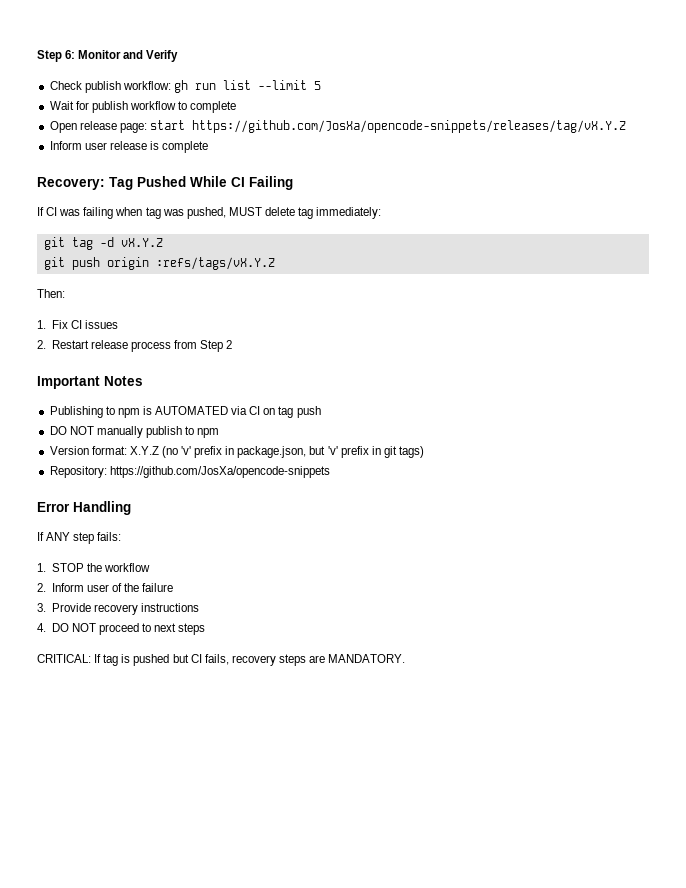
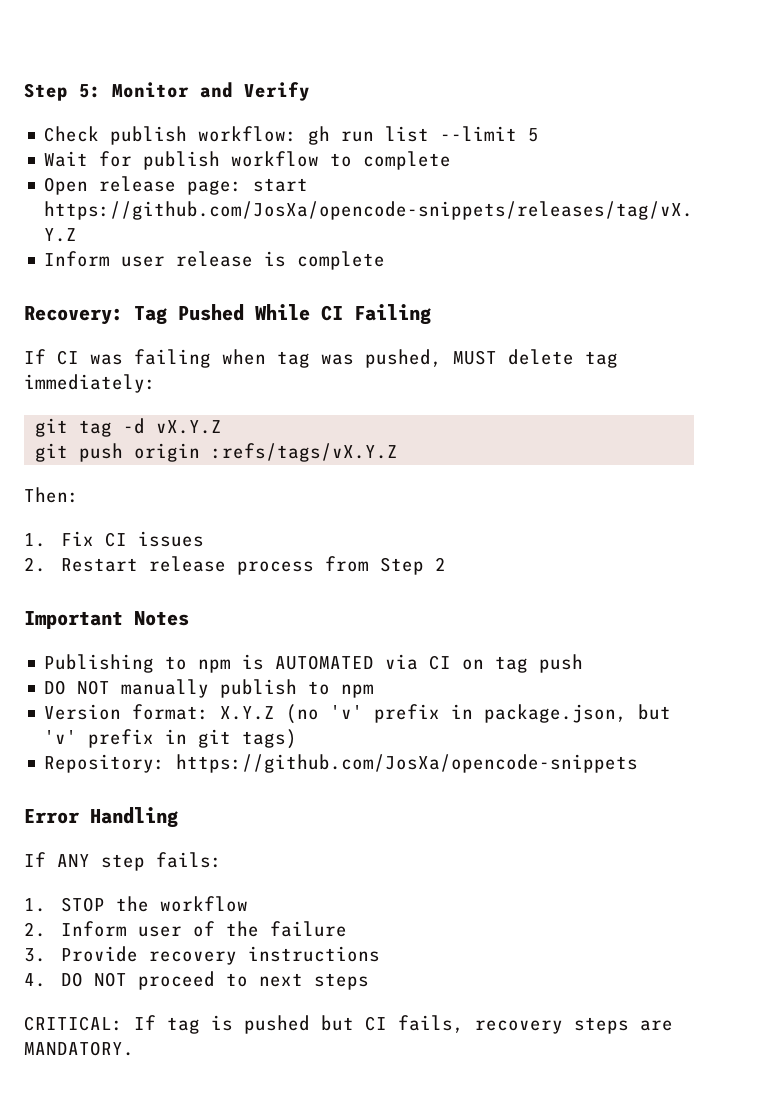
- Step 6: Monitor and Verify
+ Step 5: Monitor and Verify

